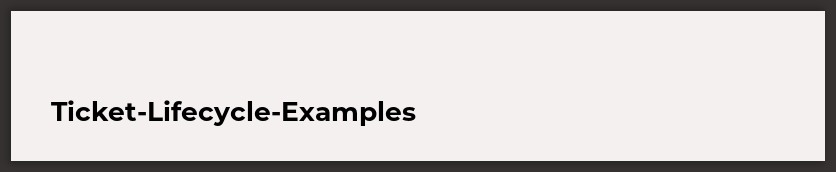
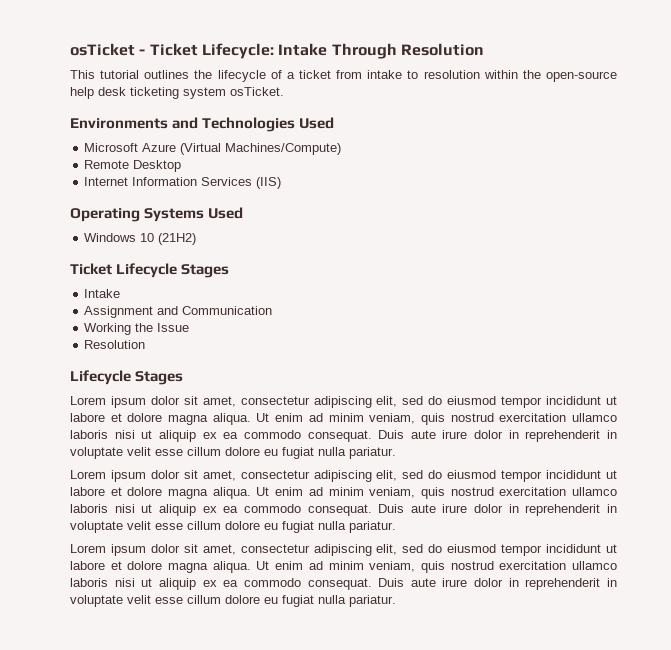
- Ticket-Lifecycle-Examples
+ osTicket - Ticket Lifecycle: Intake Through Resolution
+ This tutorial outlines the lifecycle of a ticket from intake to resolution within the open-source help desk ticketing system osTicket.
+ Environments and Technologies Used
+ Microsoft Azure (Virtual Machines/Compute)
+ Remote Desktop
+ Internet Information Services (IIS)
+ Operating Systems Used
+ Windows 10 (21H2)
+ Ticket Lifecycle Stages
+ Intake
+ Assignment and Communication
+ Working the Issue
+ Resolution
+ Lifecycle Stages
+ Lorem ipsum dolor sit amet, consectetur adipiscing elit, sed do eiusmod tempor incididunt ut labore et dolore magna aliqua. Ut enim ad minim veniam, quis nostrud exercitation ullamco laboris nisi ut aliquip ex ea commodo consequat. Duis aute irure dolor in reprehenderit in voluptate velit esse cillum dolore eu fugiat nulla pariatur.
+ Lorem ipsum dolor sit amet, consectetur adipiscing elit, sed do eiusmod tempor incididunt ut labore et dolore magna aliqua. Ut enim ad minim veniam, quis nostrud exercitation ullamco laboris nisi ut aliquip ex ea commodo consequat. Duis aute irure dolor in reprehenderit in voluptate velit esse cillum dolore eu fugiat nulla pariatur.
+ Lorem ipsum dolor sit amet, consectetur adipiscing elit, sed do eiusmod tempor incididunt ut labore et dolore magna aliqua. Ut enim ad minim veniam, quis nostrud exercitation ullamco laboris nisi ut aliquip ex ea commodo consequat. Duis aute irure dolor in reprehenderit in voluptate velit esse cillum dolore eu fugiat nulla pariatur.

